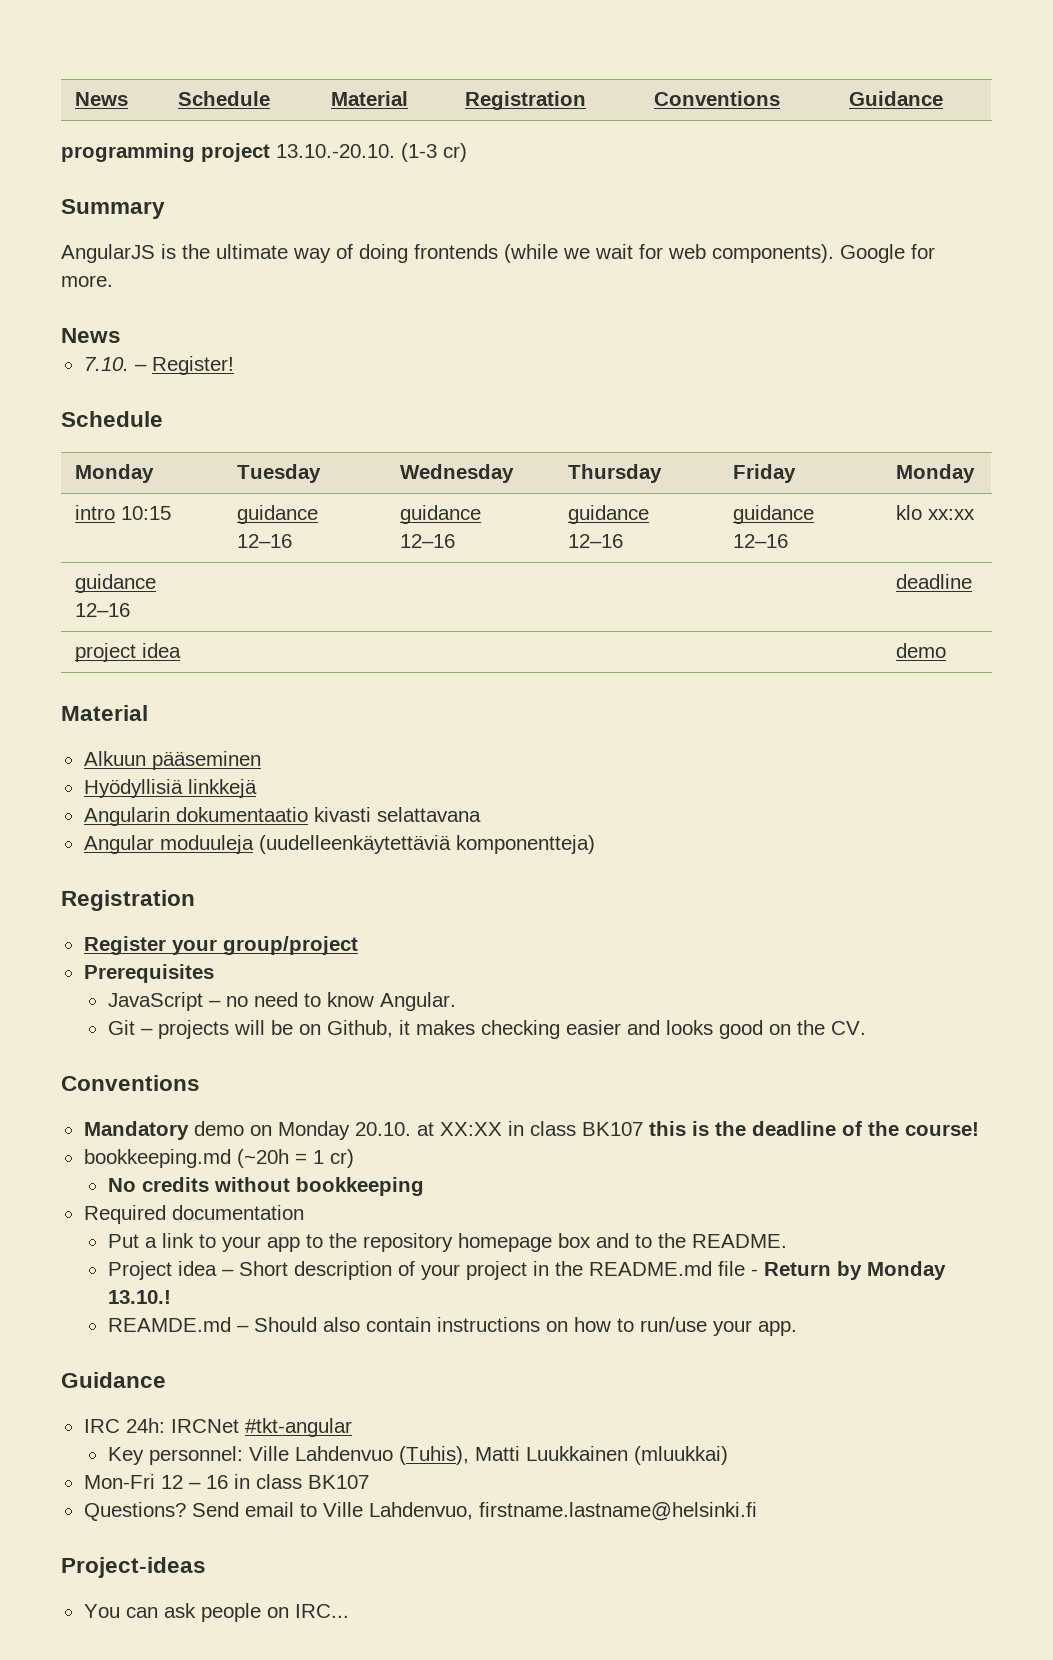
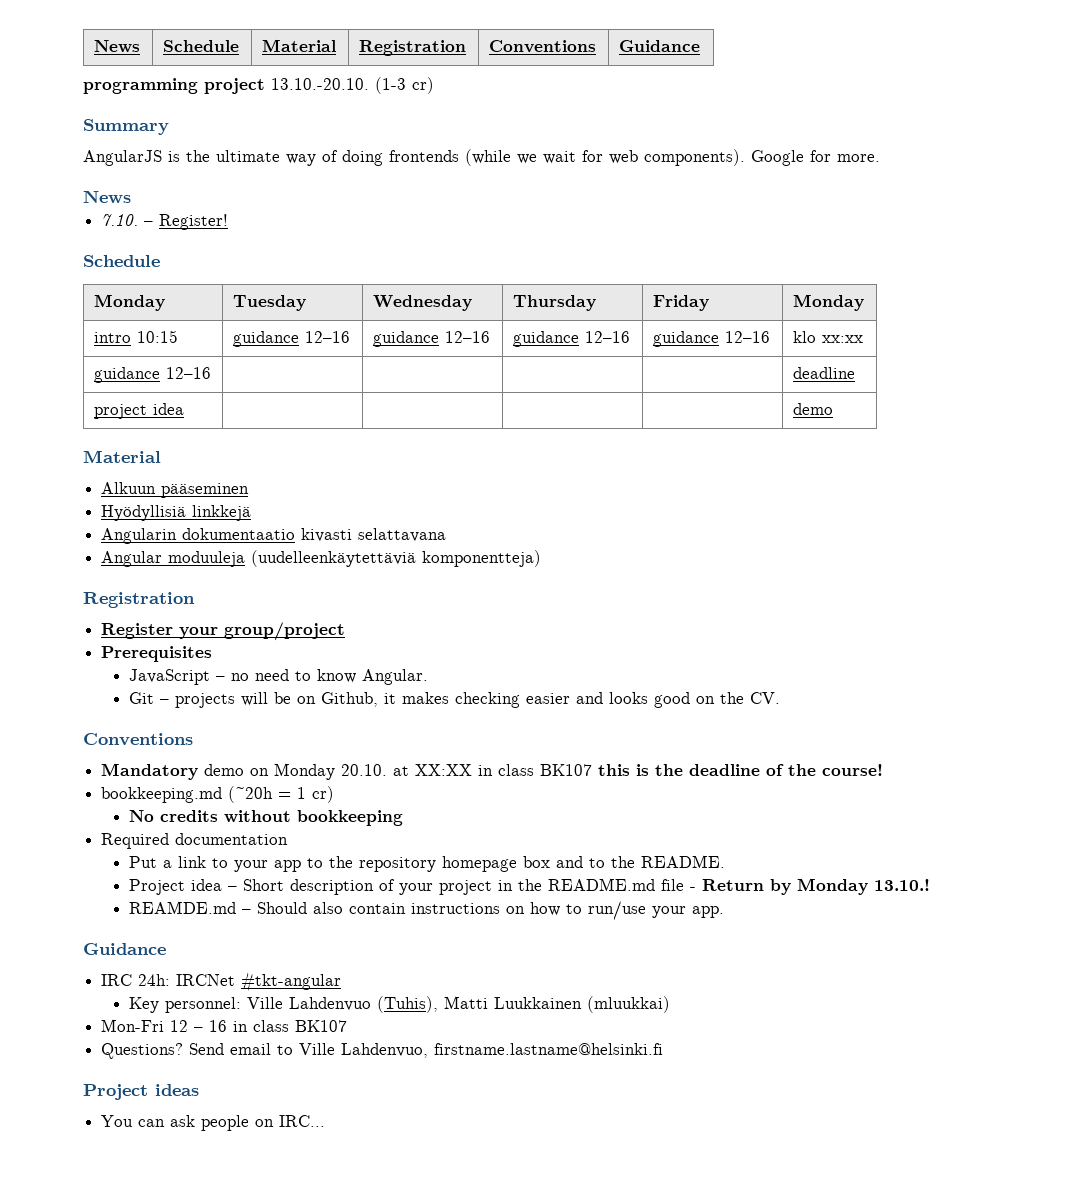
- Project-ideas
+ Project ideas

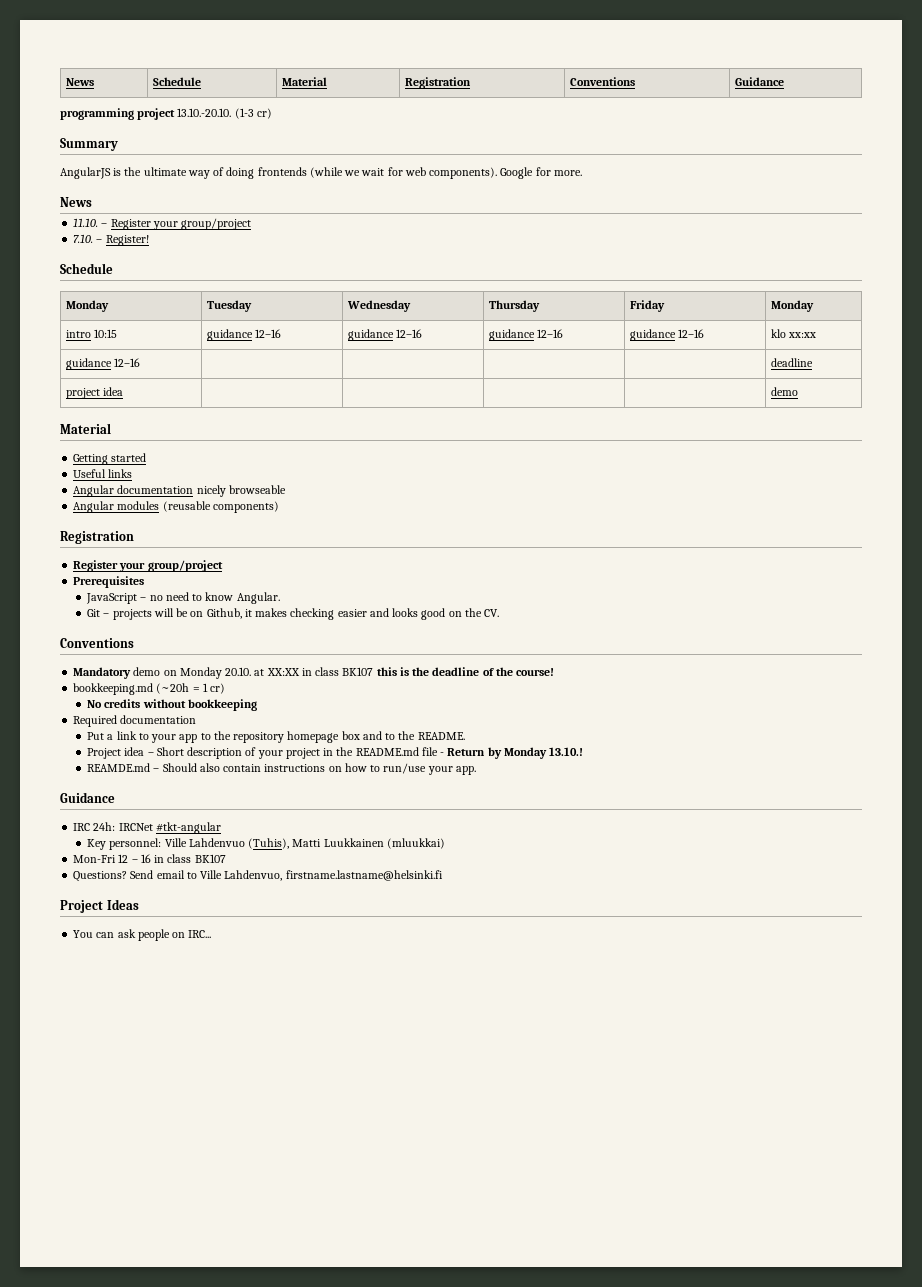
+ 11.10. – Register your group/project
- Alkuun pääseminen
- Hyödyllisiä linkkejä
- Angularin dokumentaatio kivasti selattavana
- Angular moduuleja (uudelleenkäytettäviä komponentteja)
+ Getting started
+ Useful links
+ Angular documentation nicely browseable
+ Angular modules (reusable components)
- Project ideas
+ Project Ideas

